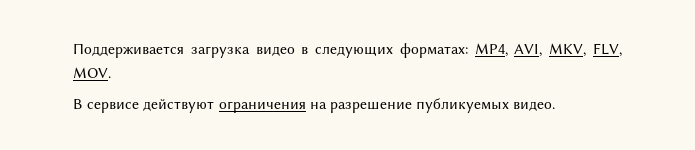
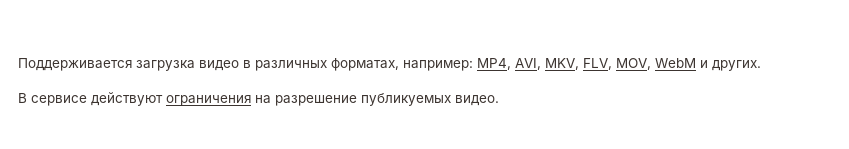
- Поддерживается загрузка видео в следующих форматах: MP4, AVI, MKV, FLV, MOV.
+ Поддерживается загрузка видео в различных форматах, например: MP4, AVI, MKV, FLV, MOV, WebM и других.

